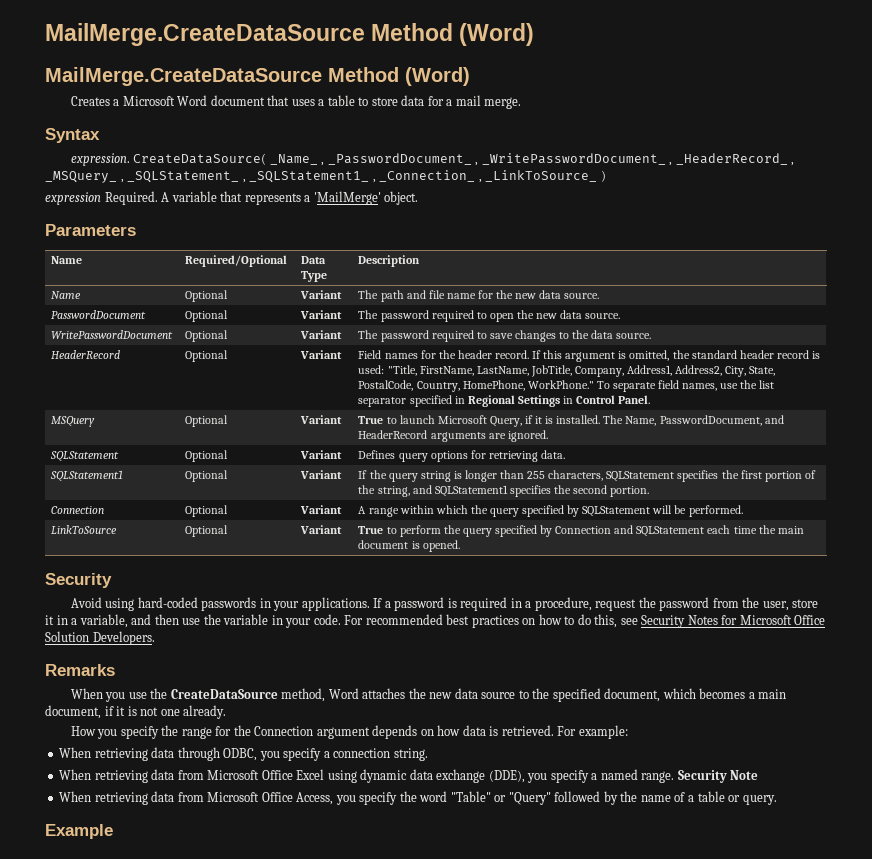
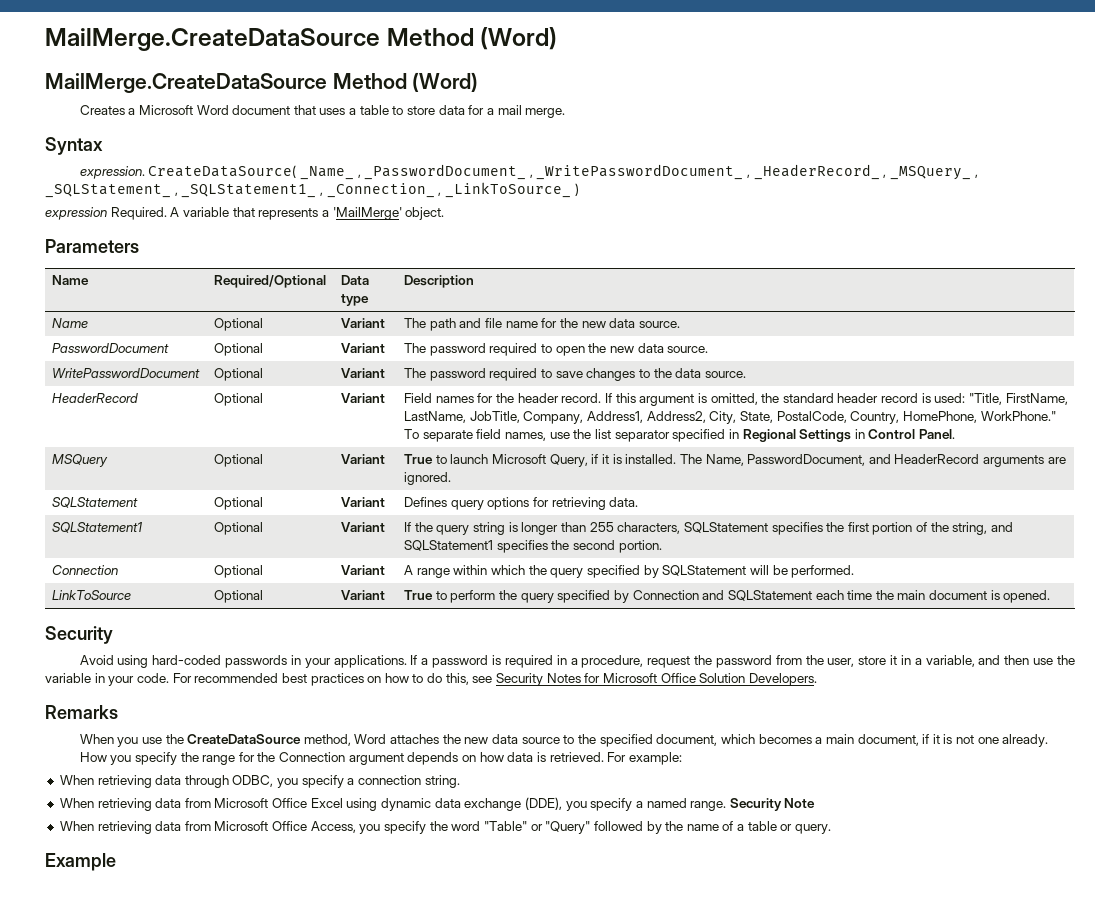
- Name | Required/Optional | Data Type | Description
+ Name | Required/Optional | Data type | Description

